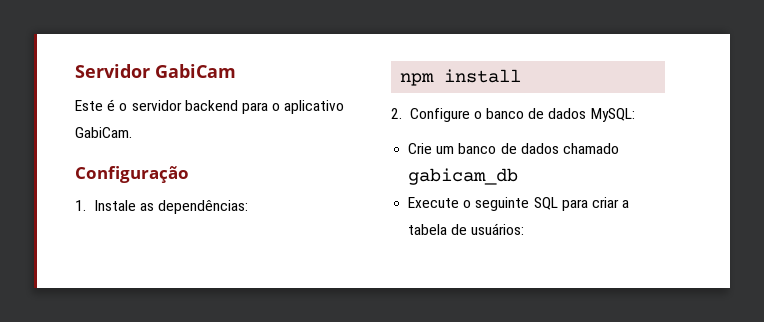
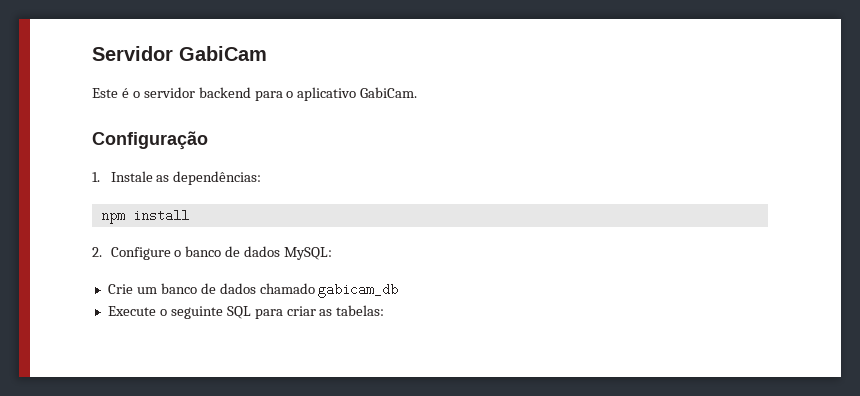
- Execute o seguinte SQL para criar a tabela de usuários:
+ Execute o seguinte SQL para criar as tabelas:

